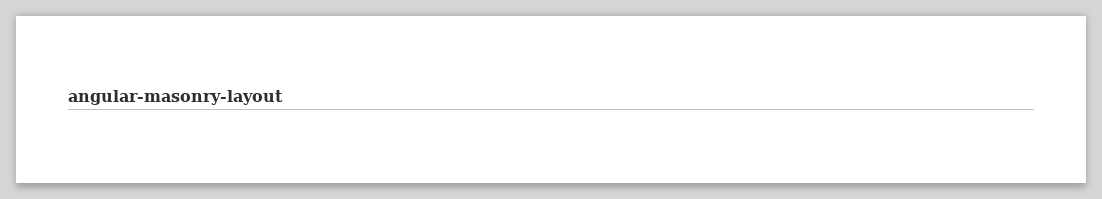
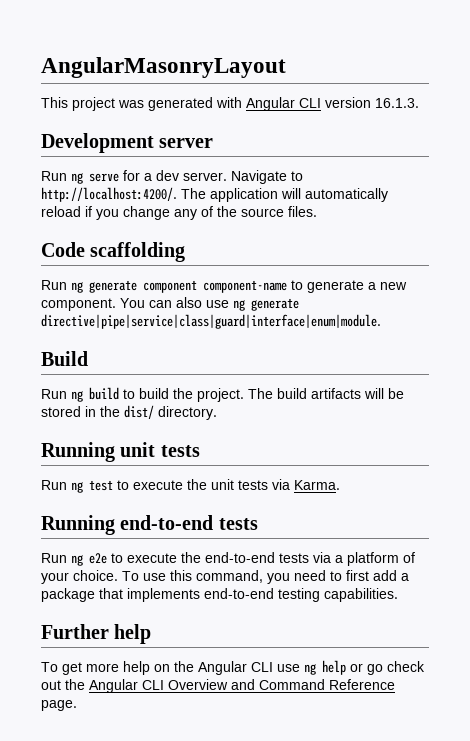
- angular-masonry-layout
+ AngularMasonryLayout
+ This project was generated with Angular CLI version 16.1.3.
+ Development server
+ Run ng serve for a dev server. Navigate to http://localhost:4200/. The application will automatically reload if you change any of the source files.
+ Code scaffolding
+ Run ng generate component component-name to generate a new component. You can also use ng generate directive|pipe|service|class|guard|interface|enum|module.
+ Build
+ Run ng build to build the project. The build artifacts will be stored in the dist/ directory.
+ Running unit tests
+ Run ng test to execute the unit tests via Karma.
+ Running end-to-end tests
+ Run ng e2e to execute the end-to-end tests via a platform of your choice. To use this command, you need to first add a package that implements end-to-end testing capabilities.
+ Further help
+ To get more help on the Angular CLI use ng help or go check out the Angular CLI Overview and Command Reference page.

